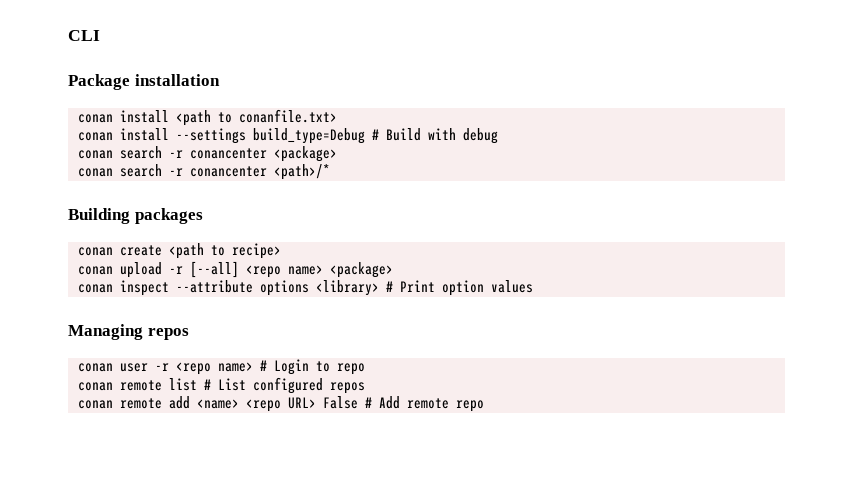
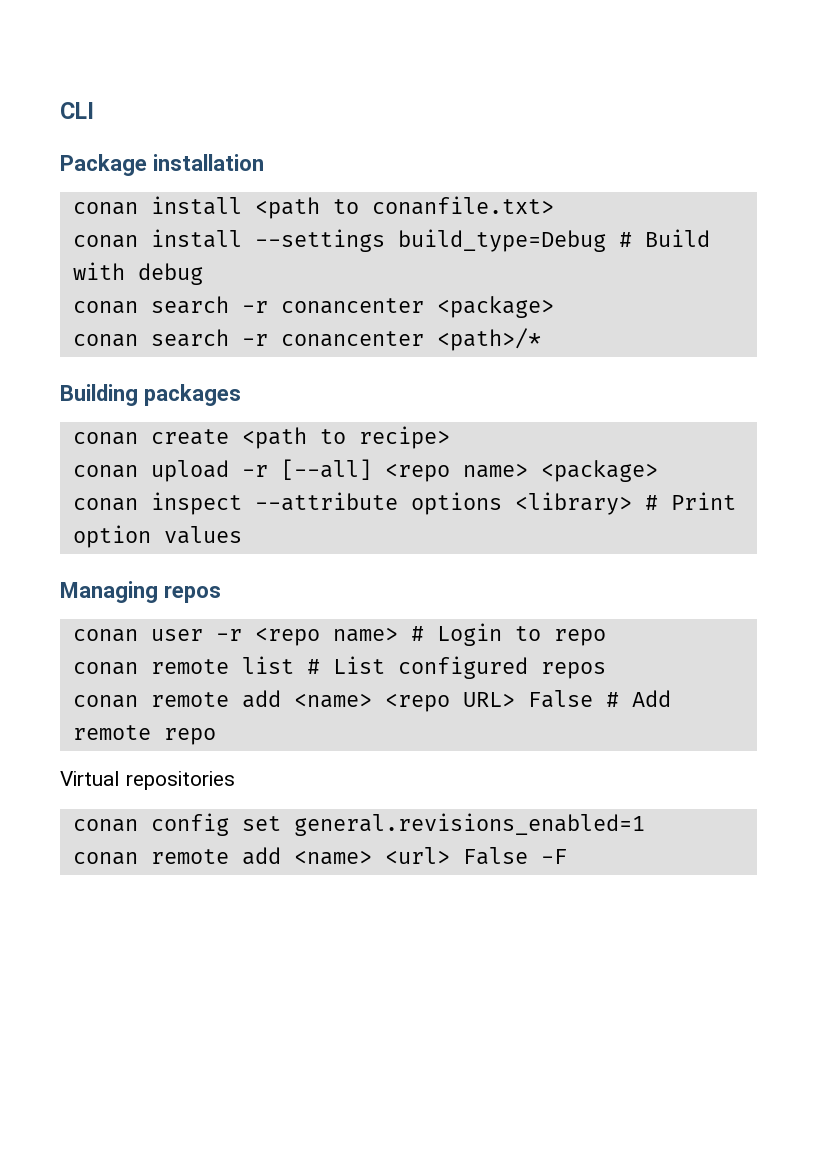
+ Virtual repositories
+ conan config set general.revisions_enabled=1
+ conan remote add <name> <url> False -F

